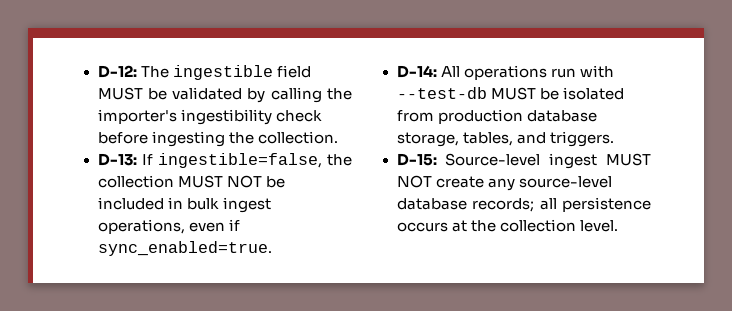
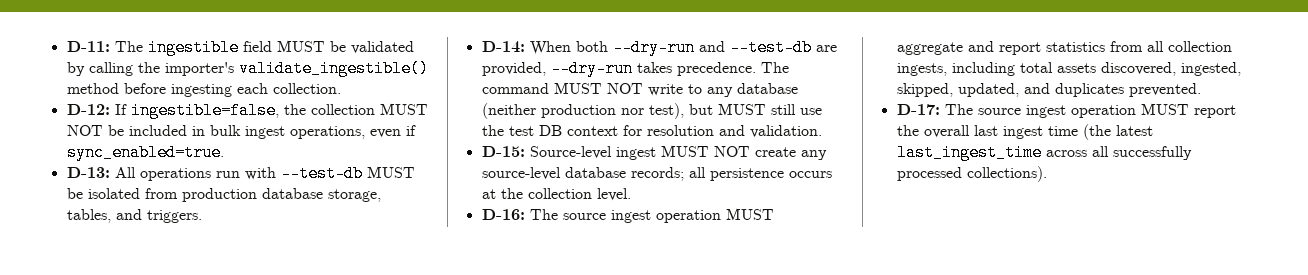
- D-12: The ingestible field MUST be validated by calling the importer's ingestibility check before ingesting the collection.
+ D-11: The ingestible field MUST be validated by calling the importer's validate_ingestible() method before ingesting each collection.
- D-13: If ingestible=false, the collection MUST NOT be included in bulk ingest operations, even if sync_enabled=true.
+ D-12: If ingestible=false, the collection MUST NOT be included in bulk ingest operations, even if sync_enabled=true.
- D-14: All operations run with --test-db MUST be isolated from production database storage, tables, and triggers.
+ D-13: All operations run with --test-db MUST be isolated from production database storage, tables, and triggers.
+ D-14: When both --dry-run and --test-db are provided, --dry-run takes precedence. The command MUST NOT write to any database (neither production nor test), but MUST still use the test DB context for resolution and validation.
+ D-16: The source ingest operation MUST aggregate and report statistics from all collection ingests, including total assets discovered, ingested, skipped, updated, and duplicates prevented.
+ D-17: The source ingest operation MUST report the overall last ingest time (the latest last_ingest_time across all successfully processed collections).

